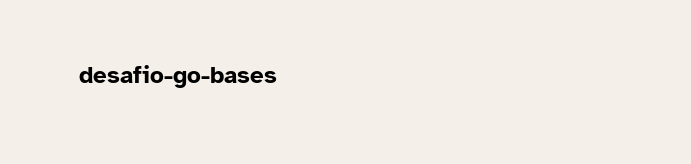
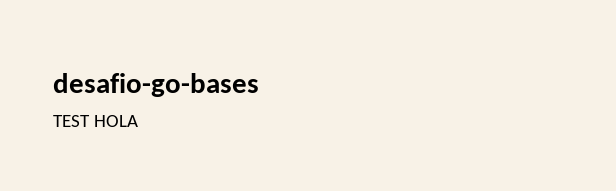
+ TEST HOLA

